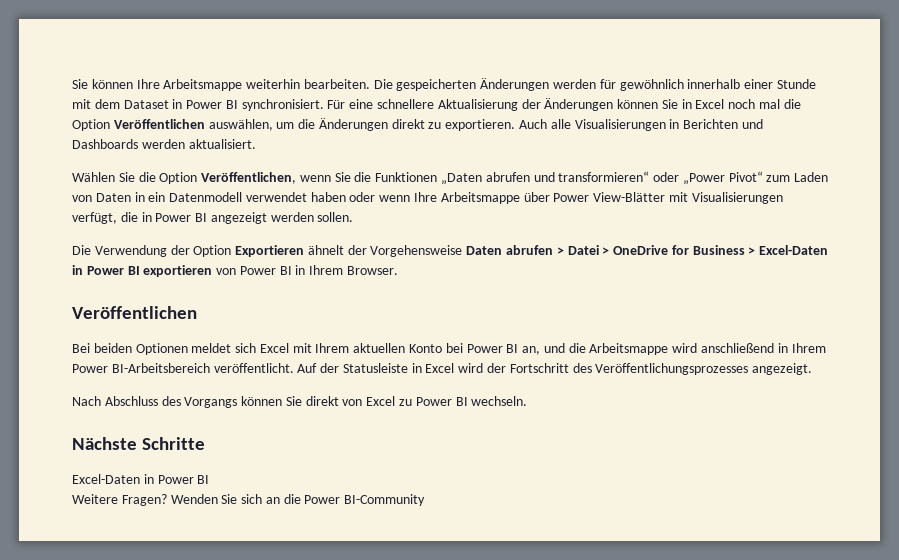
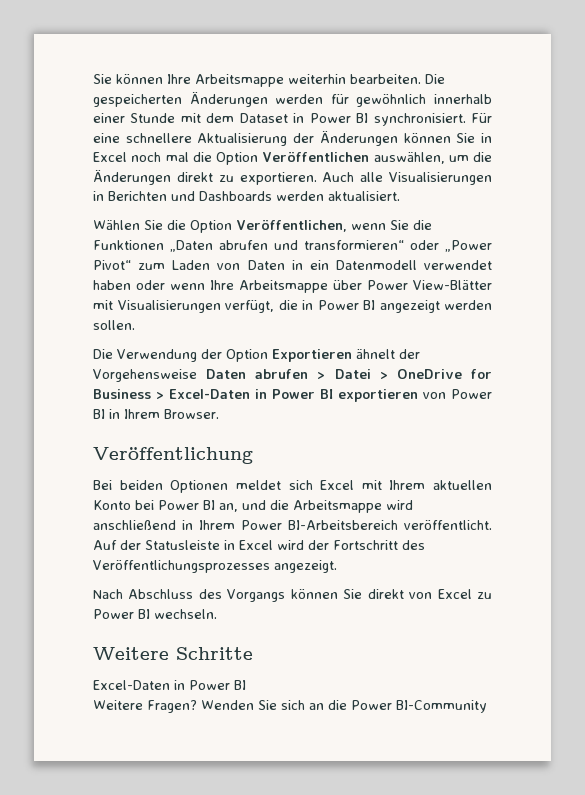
  Die Verwendung der Option Exportieren ähnelt der Vorgehensweise Daten abrufen > Datei > OneDrive for Business > Excel-Daten in Power BI exportieren von Power BI in Ihrem Browser.
- Veröffentlichen
+ Veröffentlichung
- Nächste Schritte
+ Weitere Schritte

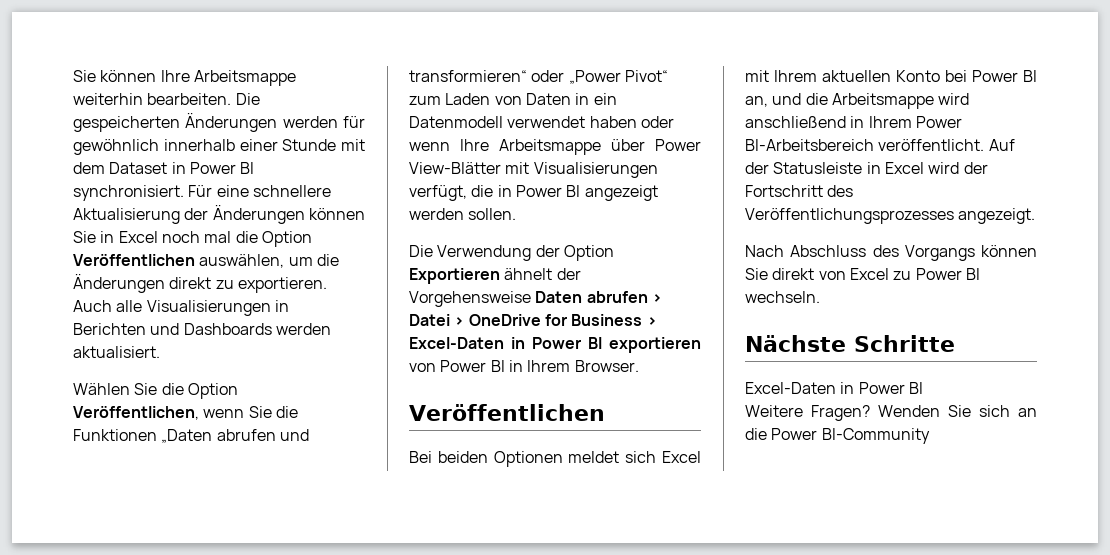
  Die Verwendung der Option Exportieren ähnelt der Vorgehensweise Daten abrufen > Datei > OneDrive for Business > Excel-Daten in Power BI exportieren von Power BI in Ihrem Browser.
- Veröffentlichung
+ Veröffentlichen
- Weitere Schritte
+ Nächste Schritte

